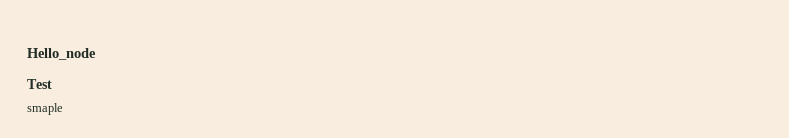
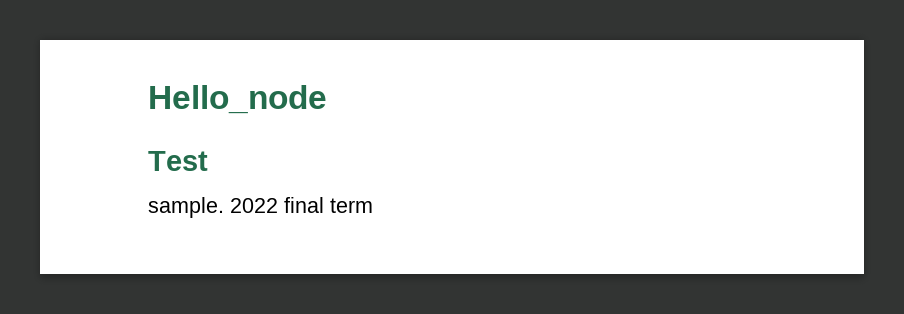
- smaple
+ sample. 2022 final term

